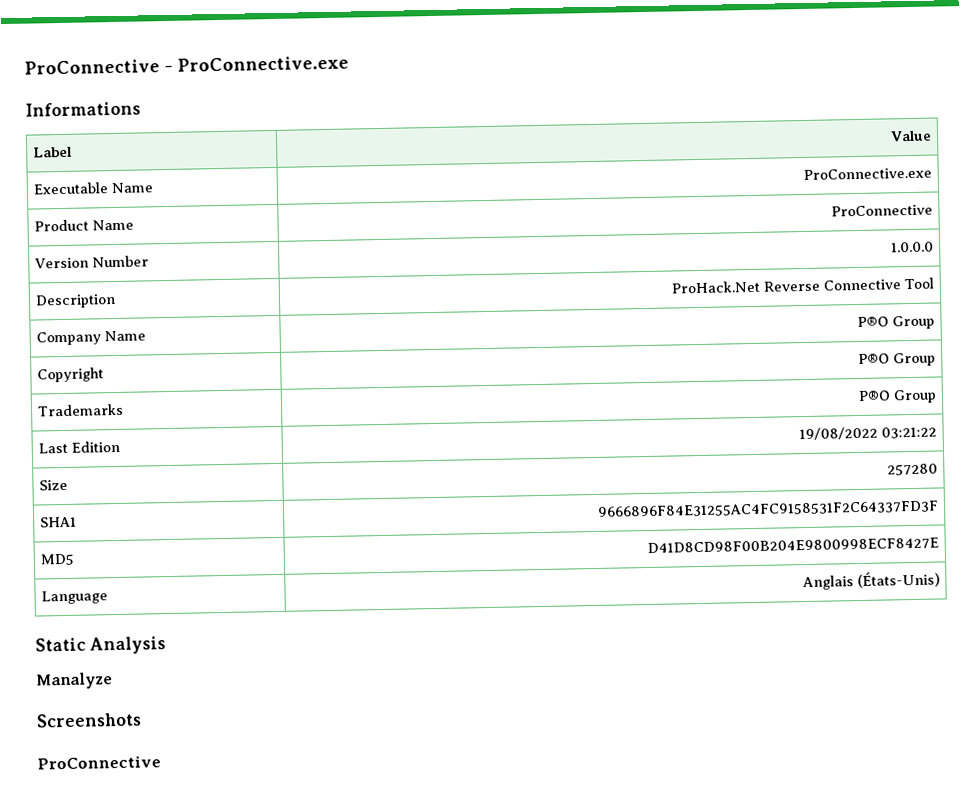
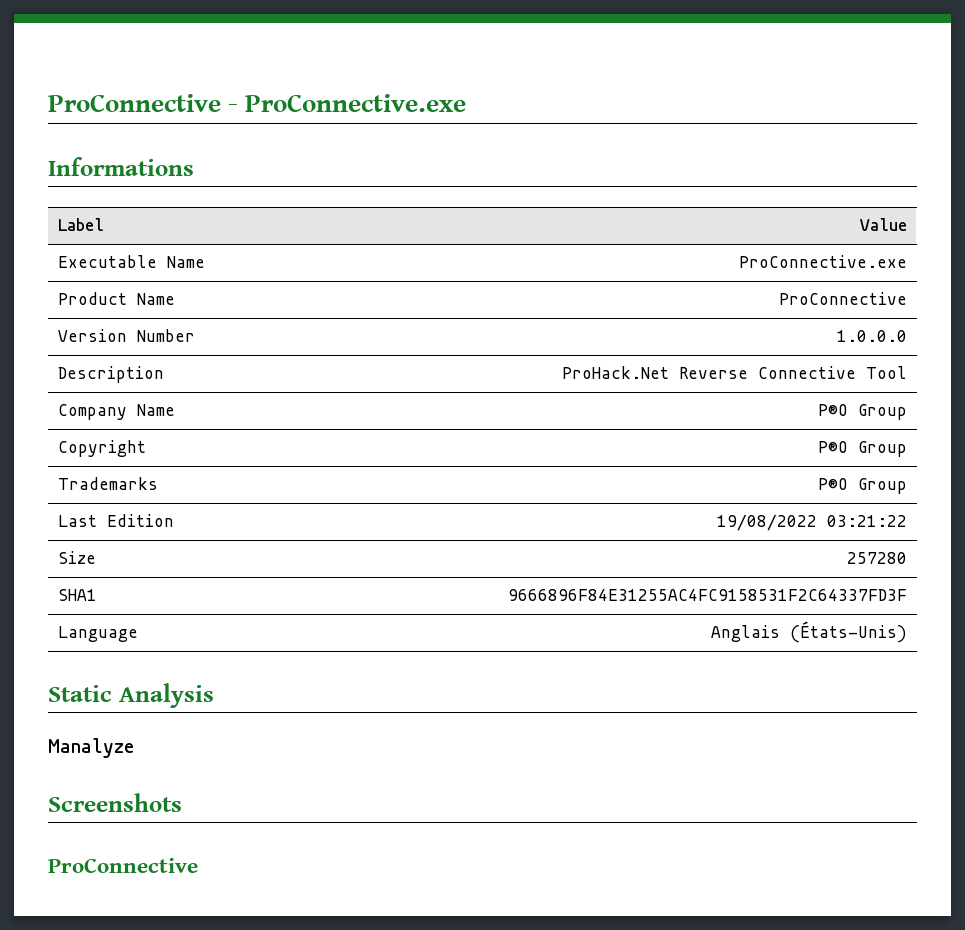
- MD5 | D41D8CD98F00B204E9800998ECF8427E

